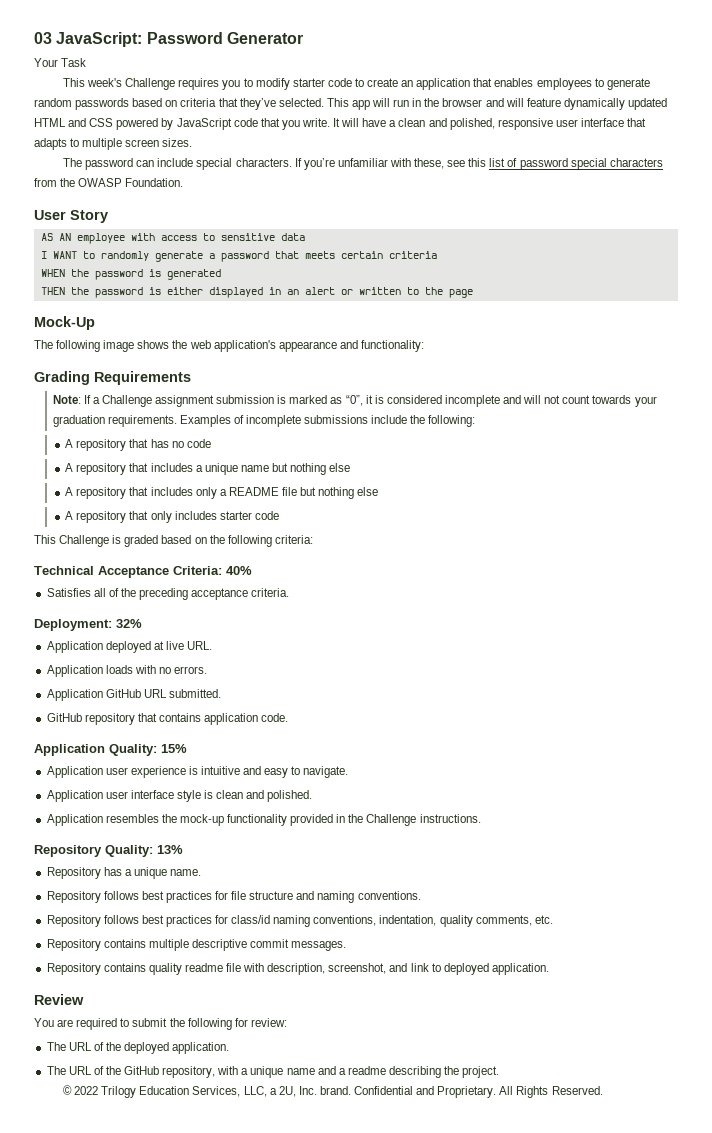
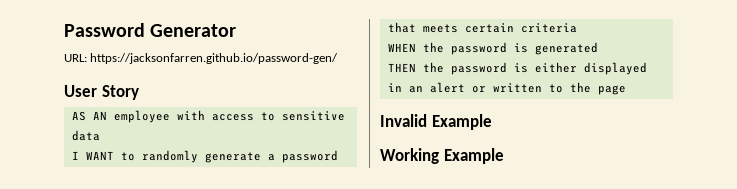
- 03 JavaScript: Password Generator
+ Password Generator
- Your Task
- This week's Challenge requires you to modify starter code to create an application that enables employees to generate random passwords based on criteria that they’ve selected. This app will run in the browser and will feature dynamically updated HTML and CSS powered by JavaScript code that you write. It will have a clean and polished, responsive user interface that adapts to multiple screen sizes.
- The password can include special characters. If you’re unfamiliar with these, see this list of password special characters from the OWASP Foundation.
+ URL: https://jacksonfarren.github.io/password-gen/
- Mock-Up
- The following image shows the web application's appearance and functionality:
- Grading Requirements
- Note: If a Challenge assignment submission is marked as “0”, it is considered incomplete and will not count towards your graduation requirements. Examples of incomplete submissions include the following:
- A repository that has no code
- A repository that includes a unique name but nothing else
- A repository that includes only a README file but nothing else
- A repository that only includes starter code
- This Challenge is graded based on the following criteria:
- Technical Acceptance Criteria: 40%
- Satisfies all of the preceding acceptance criteria.
- Deployment: 32%
- Application deployed at live URL.
- Application loads with no errors.
- Application GitHub URL submitted.
- GitHub repository that contains application code.
- Application Quality: 15%
- Application user experience is intuitive and easy to navigate.
- Application user interface style is clean and polished.
- Application resembles the mock-up functionality provided in the Challenge instructions.
- Repository Quality: 13%
- Repository has a unique name.
- Repository follows best practices for file structure and naming conventions.
- Repository follows best practices for class/id naming conventions, indentation, quality comments, etc.
- Repository contains multiple descriptive commit messages.
- Repository contains quality readme file with description, screenshot, and link to deployed application.
- Review
- You are required to submit the following for review:
- The URL of the deployed application.
- The URL of the GitHub repository, with a unique name and a readme describing the project.
- © 2022 Trilogy Education Services, LLC, a 2U, Inc. brand. Confidential and Proprietary. All Rights Reserved.
+ Invalid Example
+ Working Example

